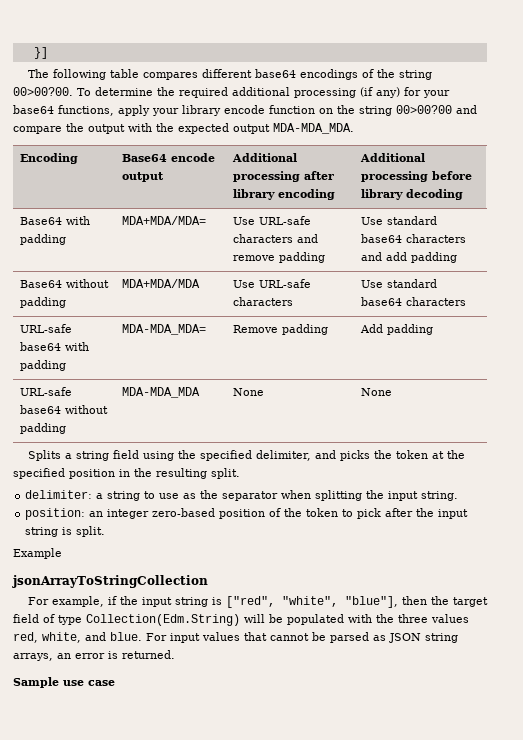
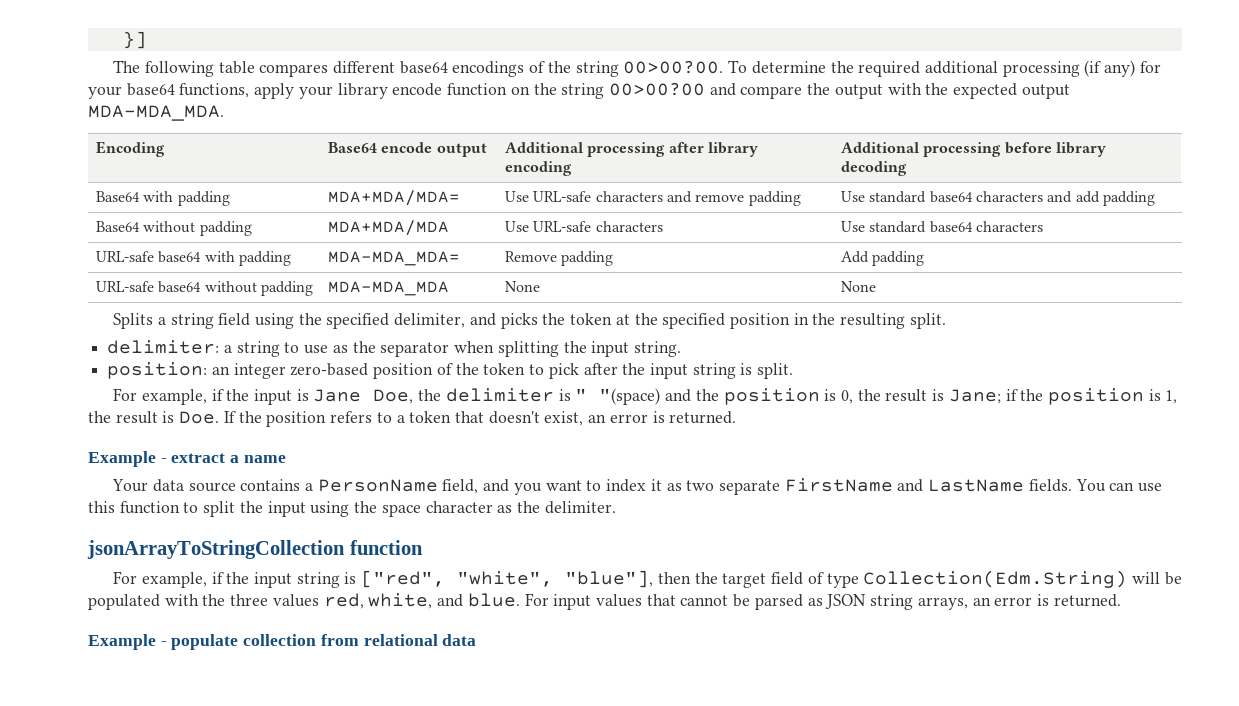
- Example
+ For example, if the input is Jane Doe, the delimiter is " "(space) and the position is 0, the result is Jane; if the position is 1, the result is Doe. If the position refers to a token that doesn't exist, an error is returned.
+ Example - extract a name
+ Your data source contains a PersonName field, and you want to index it as two separate FirstName and LastName fields. You can use this function to split the input using the space character as the delimiter.
- jsonArrayToStringCollection
+ jsonArrayToStringCollection function
- Sample use case
+ Example - populate collection from relational data

